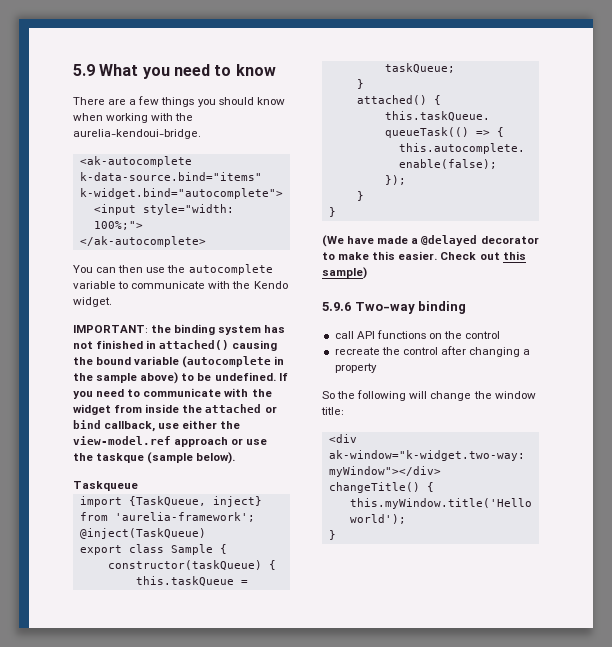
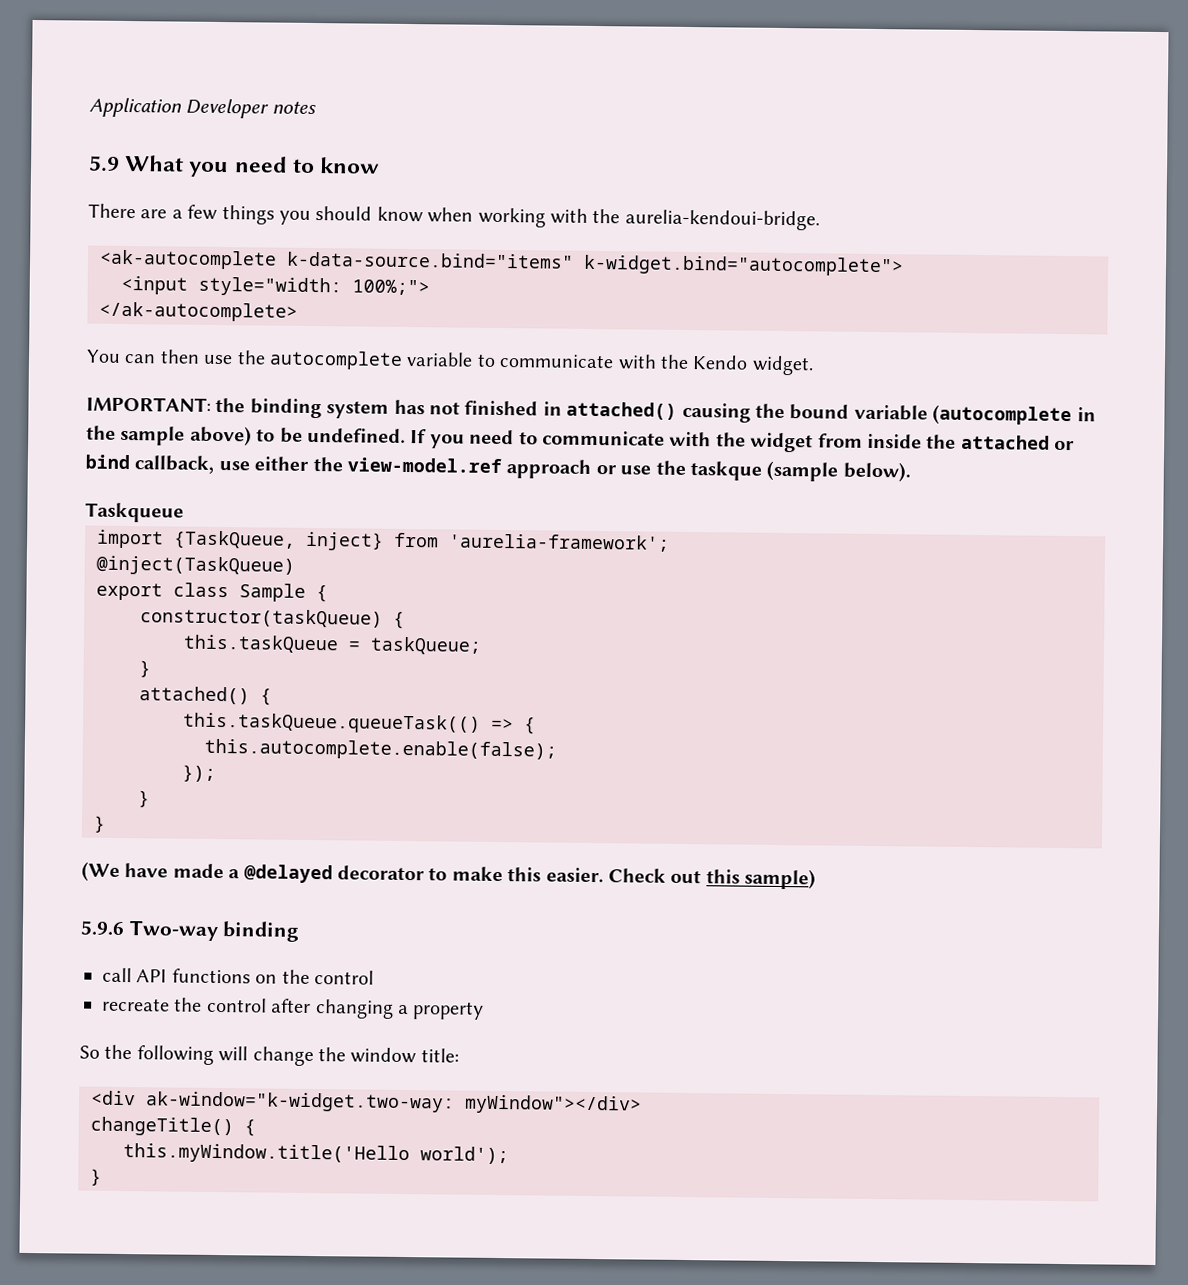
+ Application Developer notes

